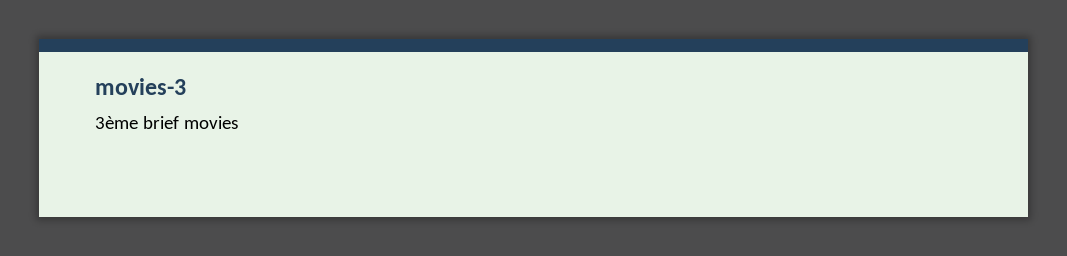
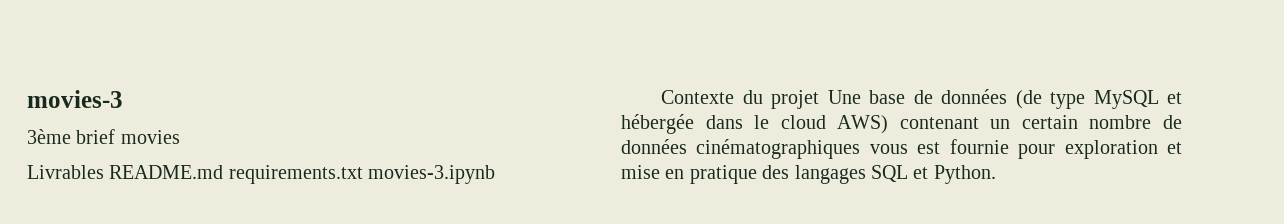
+ Livrables README.md requirements.txt movies-3.ipynb
+ Contexte du projet Une base de données (de type MySQL et hébergée dans le cloud AWS) contenant un certain nombre de données cinématographiques vous est fournie pour exploration et mise en pratique des langages SQL et Python.

